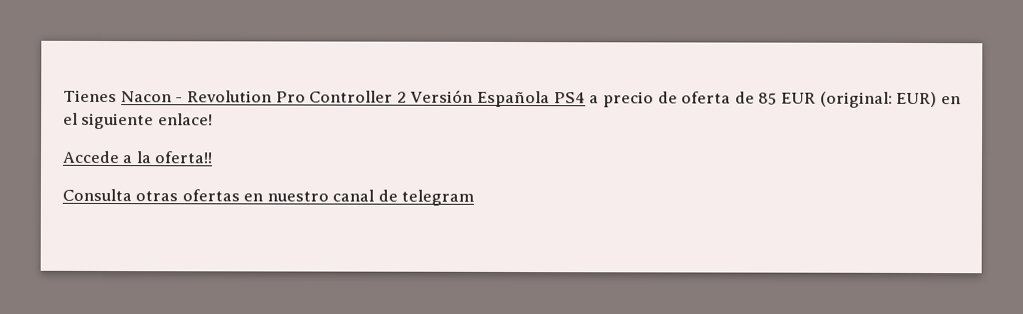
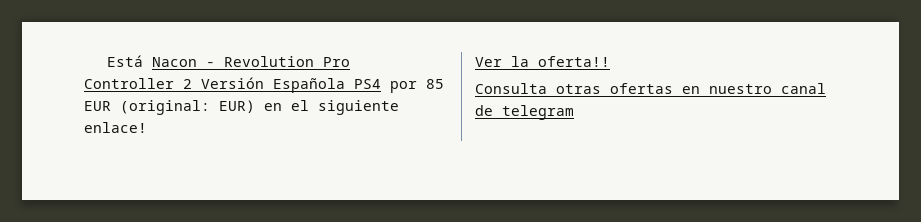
- Tienes Nacon - Revolution Pro Controller 2 Versión Española PS4 a precio de oferta de 85 EUR (original: EUR) en el siguiente enlace!
+ Está Nacon - Revolution Pro Controller 2 Versión Española PS4 por 85 EUR (original: EUR) en el siguiente enlace!
- Accede a la oferta!!
+ Ver la oferta!!

